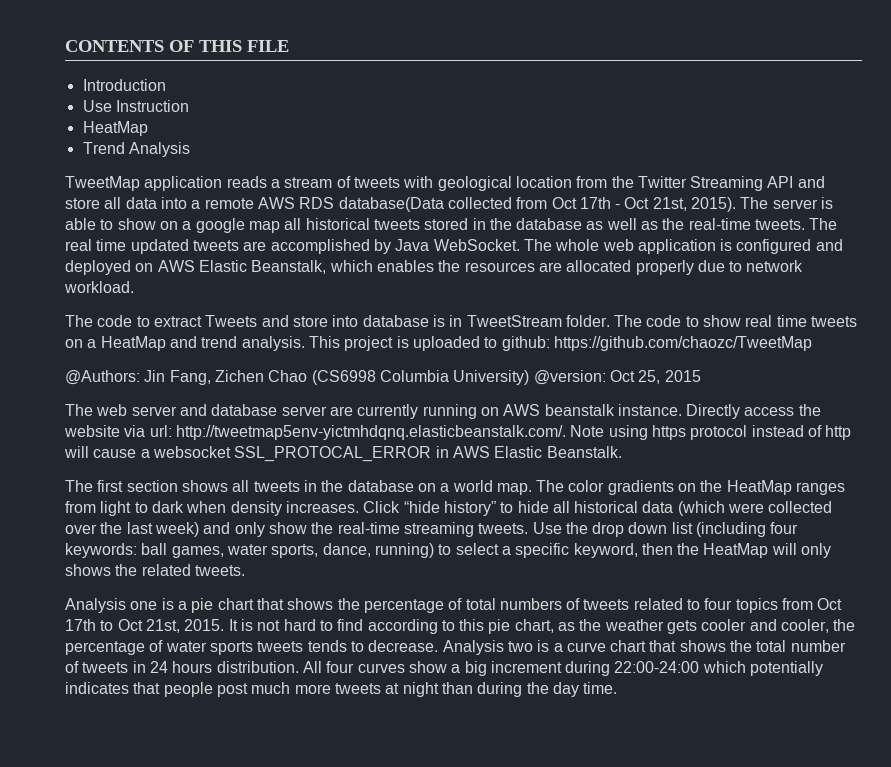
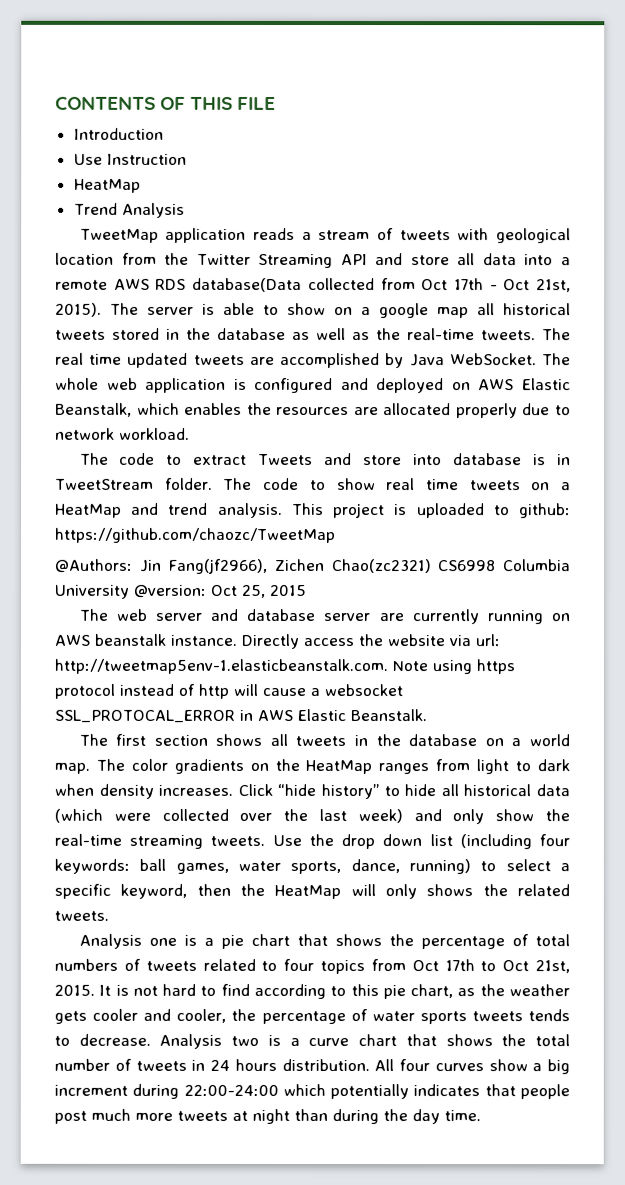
- @Authors: Jin Fang, Zichen Chao (CS6998 Columbia University) @version: Oct 25, 2015
+ @Authors: Jin Fang(jf2966), Zichen Chao(zc2321) CS6998 Columbia University @version: Oct 25, 2015
- Directly access the website via url: http://tweetmap5env-yictmhdqnq.elasticbeanstalk.com/. Note using https protocol instead of http will cause a websocket SSL_PROTOCAL_ERROR in AWS Elastic Beanstalk.
+ Directly access the website via url: http://tweetmap5env-1.elasticbeanstalk.com. Note using https protocol instead of http will cause a websocket SSL_PROTOCAL_ERROR in AWS Elastic Beanstalk.

